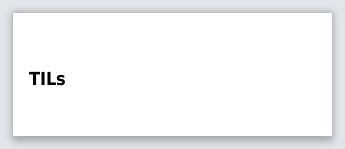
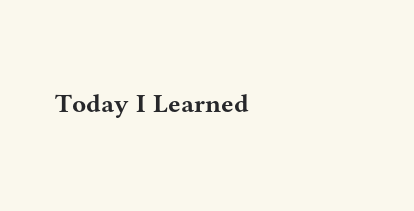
- TILs
+ Today I Learned

